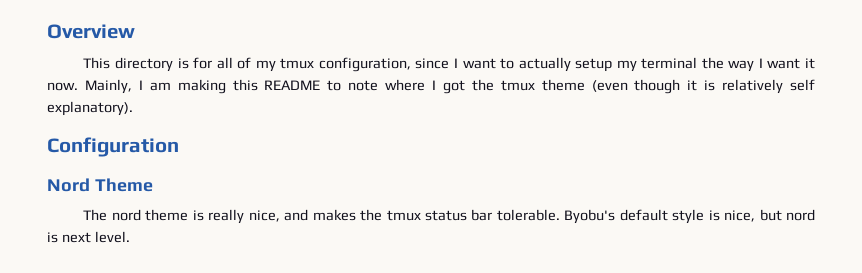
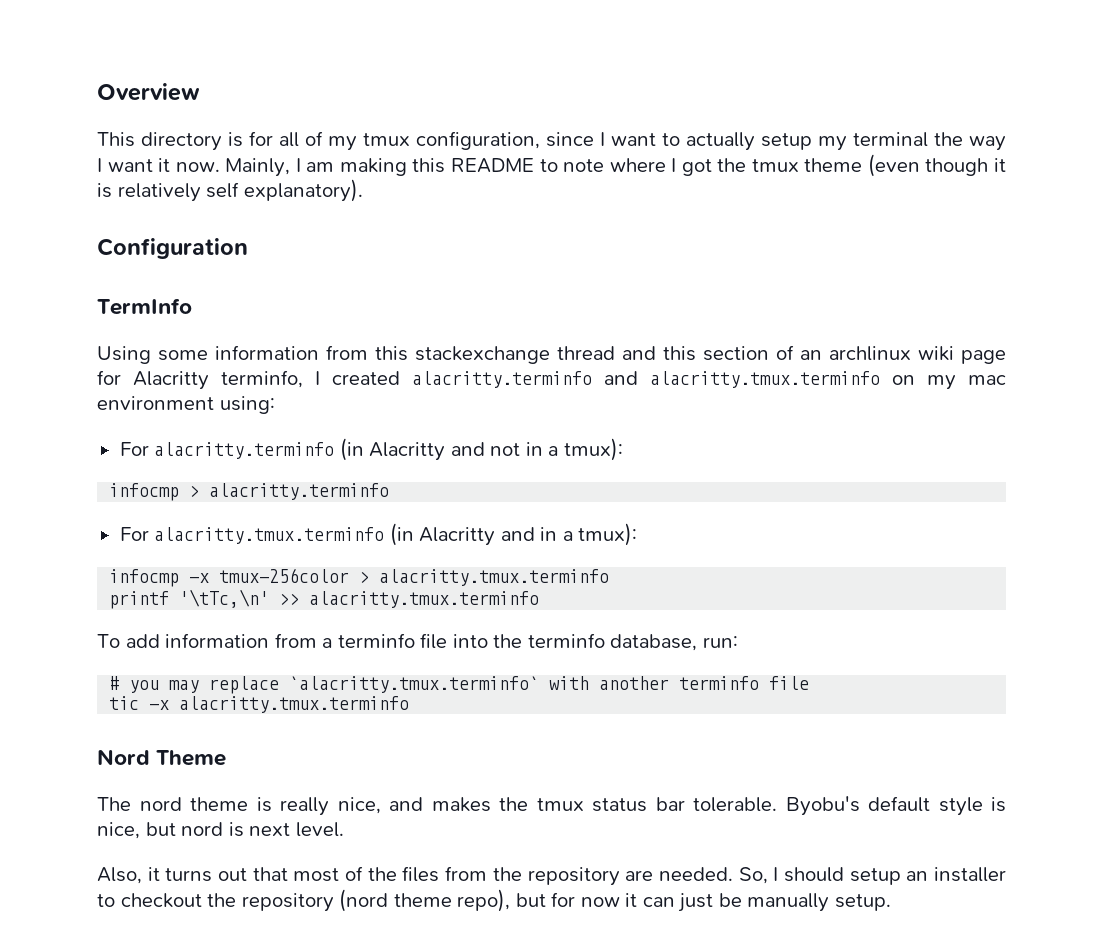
+ TermInfo
+ Using some information from this stackexchange thread and this section of an archlinux wiki page for Alacritty terminfo, I created alacritty.terminfo and alacritty.tmux.terminfo on my mac environment using:
+ For alacritty.terminfo (in Alacritty and not in a tmux):
+ infocmp > alacritty.terminfo
+ For alacritty.tmux.terminfo (in Alacritty and in a tmux):
+ infocmp -x tmux-256color > alacritty.tmux.terminfo
+ printf '\tTc,\n' >> alacritty.tmux.terminfo
+ To add information from a terminfo file into the terminfo database, run:
+ # you may replace `alacritty.tmux.terminfo` with another terminfo file
+ tic -x alacritty.tmux.terminfo
+ Also, it turns out that most of the files from the repository are needed. So, I should setup an installer to checkout the repository (nord theme repo), but for now it can just be manually setup.

